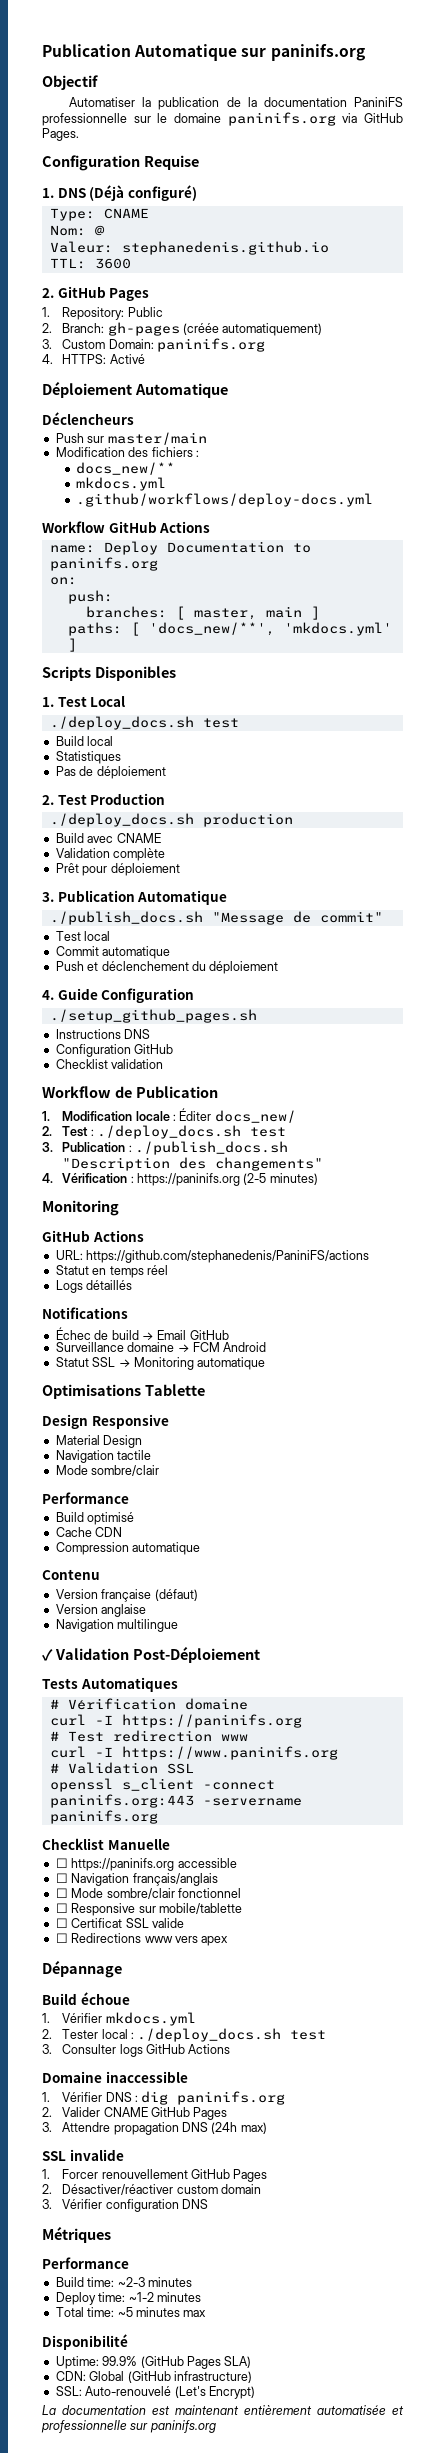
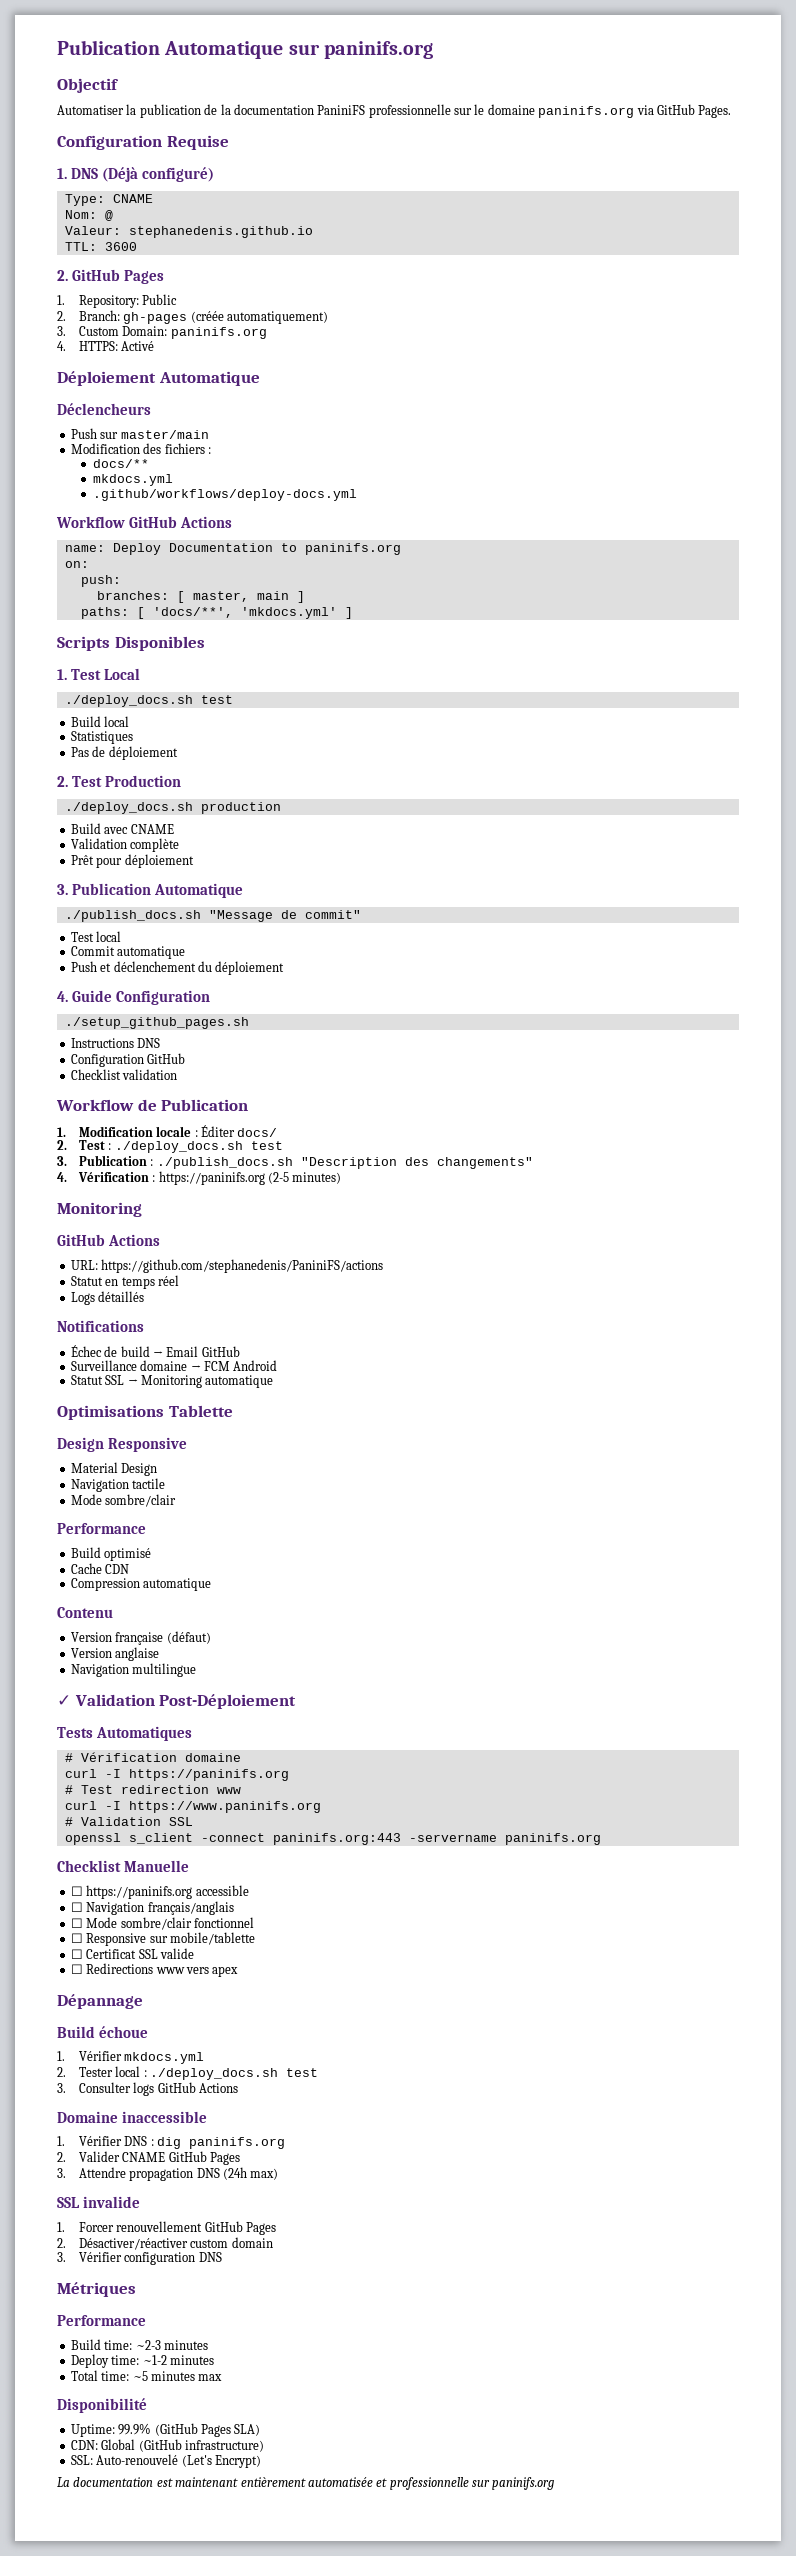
- docs_new/**
+ docs/**
- paths: [ 'docs_new/**', 'mkdocs.yml' ]
+ paths: [ 'docs/**', 'mkdocs.yml' ]
- 1. Modification locale : Éditer docs_new/
+ 1. Modification locale : Éditer docs/

